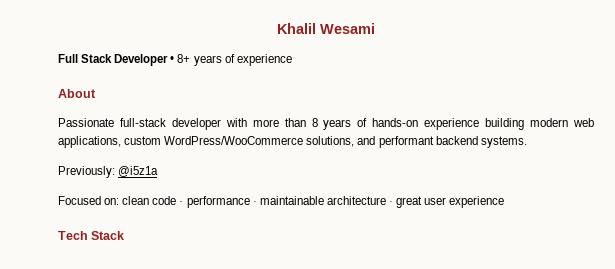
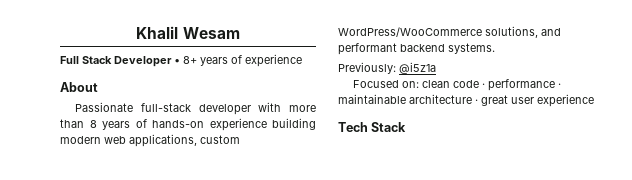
- Khalil Wesami
+ Khalil Wesam

